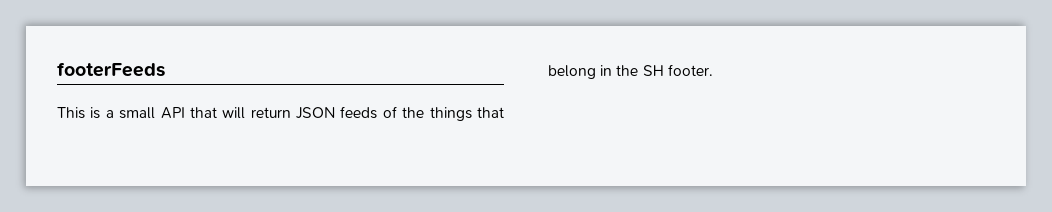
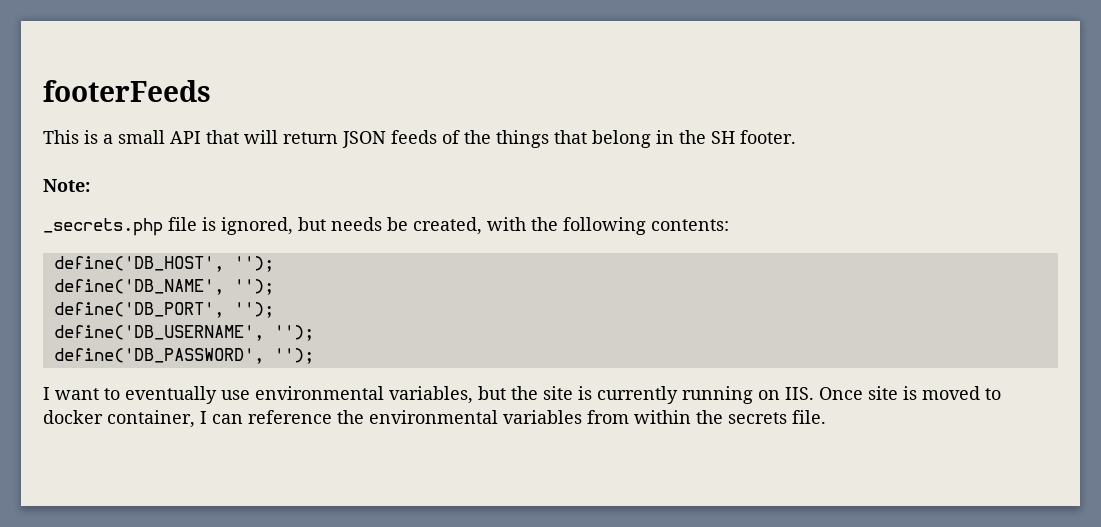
+ Note:
+ _secrets.php file is ignored, but needs be created, with the following contents:
+ define('DB_HOST', '');
+ define('DB_NAME', '');
+ define('DB_PORT', '');
+ define('DB_USERNAME', '');
+ define('DB_PASSWORD', '');
+ I want to eventually use environmental variables, but the site is currently running on IIS. Once site is moved to docker container, I can reference the environmental variables from within the secrets file.

